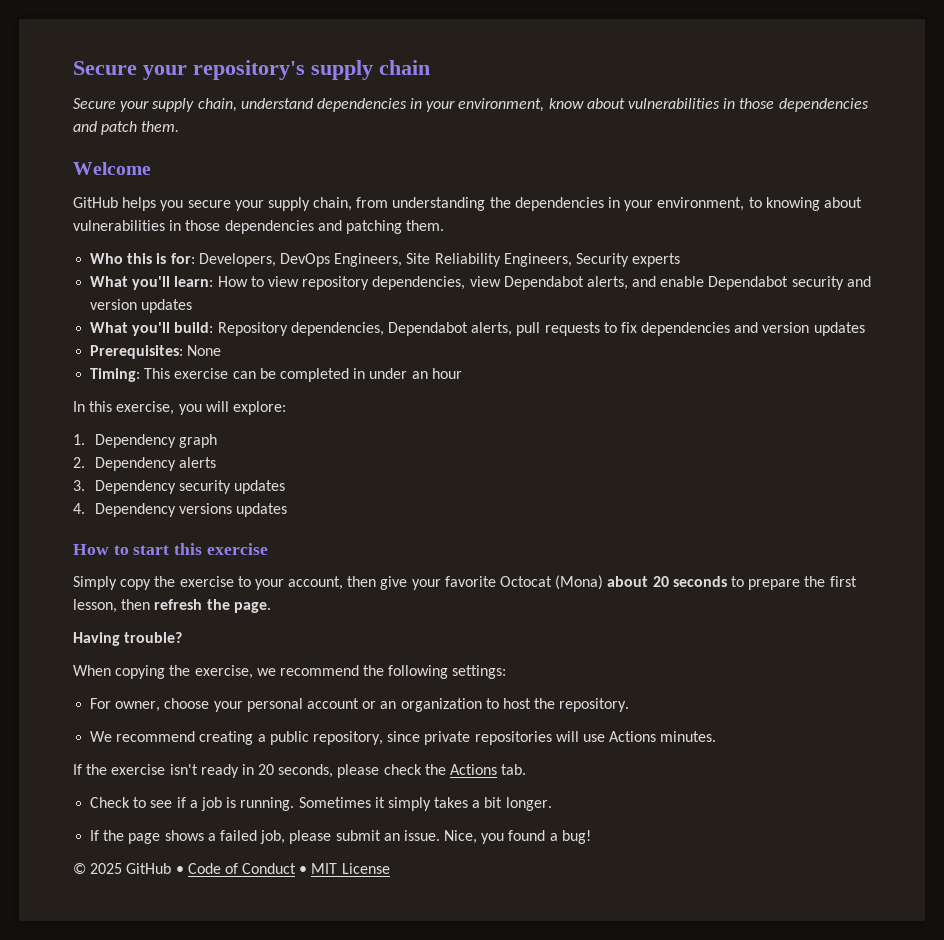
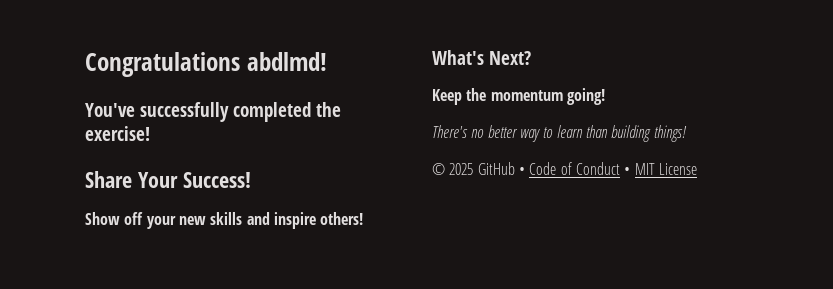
- Secure your repository's supply chain
- Secure your supply chain, understand dependencies in your environment, know about vulnerabilities in those dependencies and patch them.
- Welcome
- GitHub helps you secure your supply chain, from understanding the dependencies in your environment, to knowing about vulnerabilities in those dependencies and patching them.
- Who this is for: Developers, DevOps Engineers, Site Reliability Engineers, Security experts
- What you'll learn: How to view repository dependencies, view Dependabot alerts, and enable Dependabot security and version updates
- What you'll build: Repository dependencies, Dependabot alerts, pull requests to fix dependencies and version updates
- Prerequisites: None
- Timing: This exercise can be completed in under an hour
- In this exercise, you will explore:
- 1. Dependency graph
- 2. Dependency alerts
- 3. Dependency security updates
- 4. Dependency versions updates
- How to start this exercise
- Simply copy the exercise to your account, then give your favorite Octocat (Mona) about 20 seconds to prepare the first lesson, then refresh the page.
- Having trouble?
- When copying the exercise, we recommend the following settings:
- For owner, choose your personal account or an organization to host the repository.
- We recommend creating a public repository, since private repositories will use Actions minutes.
- If the exercise isn't ready in 20 seconds, please check the Actions tab.
- Check to see if a job is running. Sometimes it simply takes a bit longer.
- If the page shows a failed job, please submit an issue. Nice, you found a bug!
+ Congratulations abdlmd!
+ You've successfully completed the exercise!
+ Share Your Success!
+ Show off your new skills and inspire others!
+ What's Next?
+ Keep the momentum going!
+ There's no better way to learn than building things!

